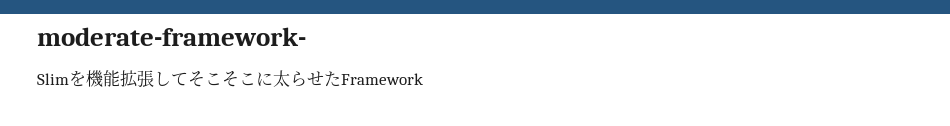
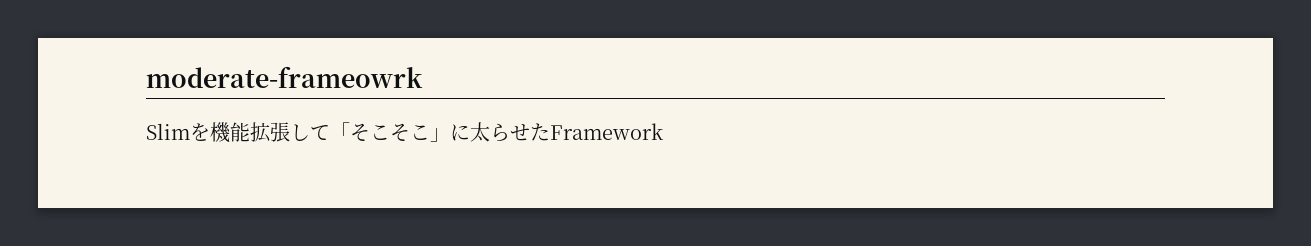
- moderate-framework-
+ moderate-frameowrk
- Slimを機能拡張してそこそこに太らせたFramework
+ Slimを機能拡張して「そこそこ」に太らせたFramework

